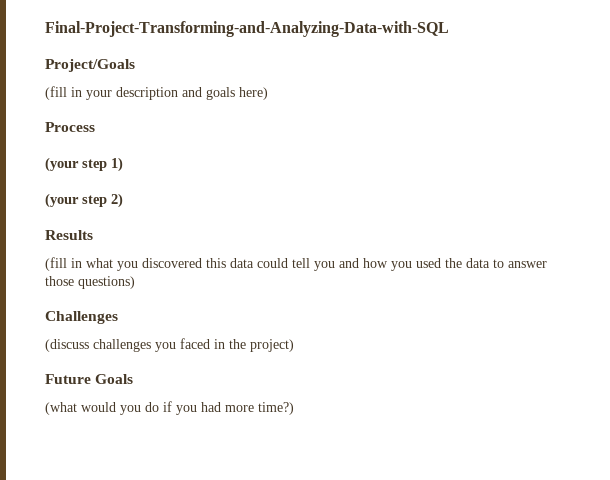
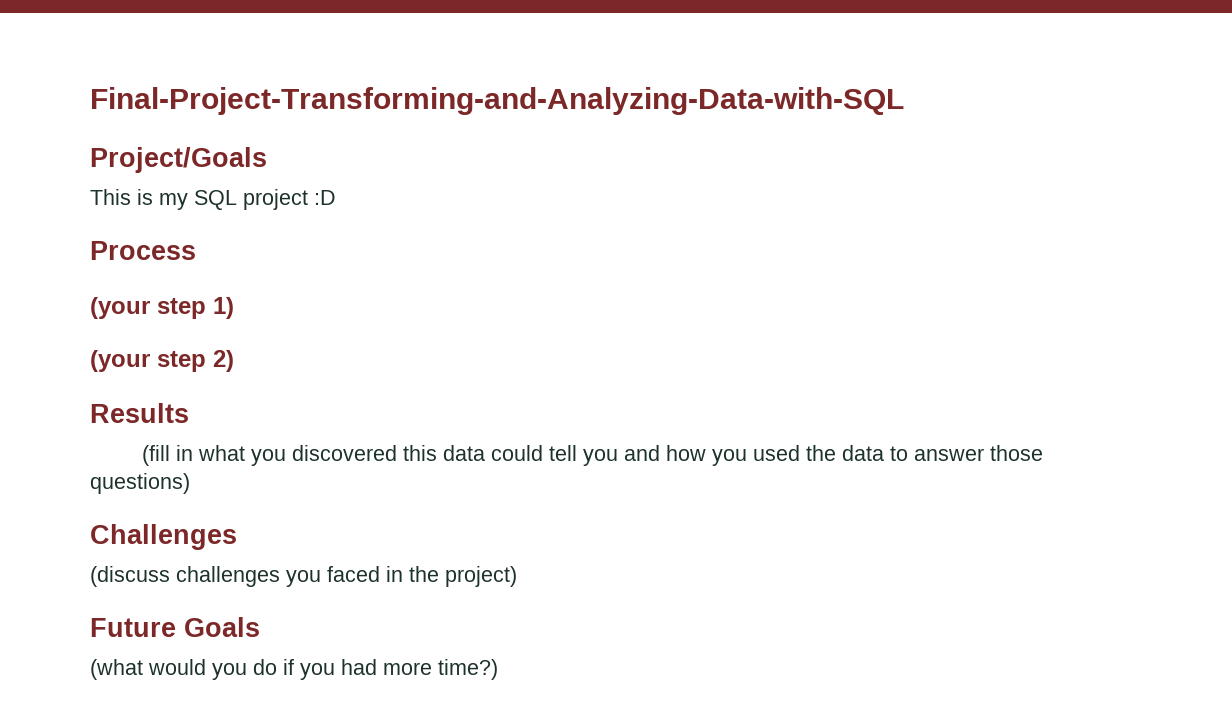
- (fill in your description and goals here)
+ This is my SQL project :D

